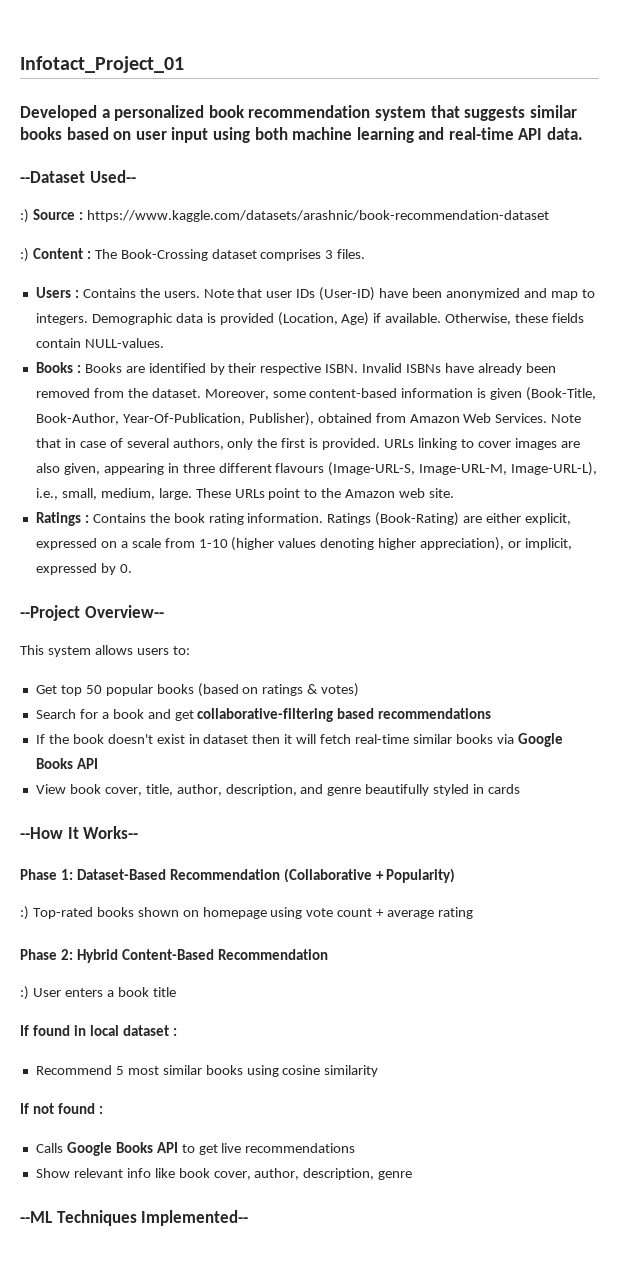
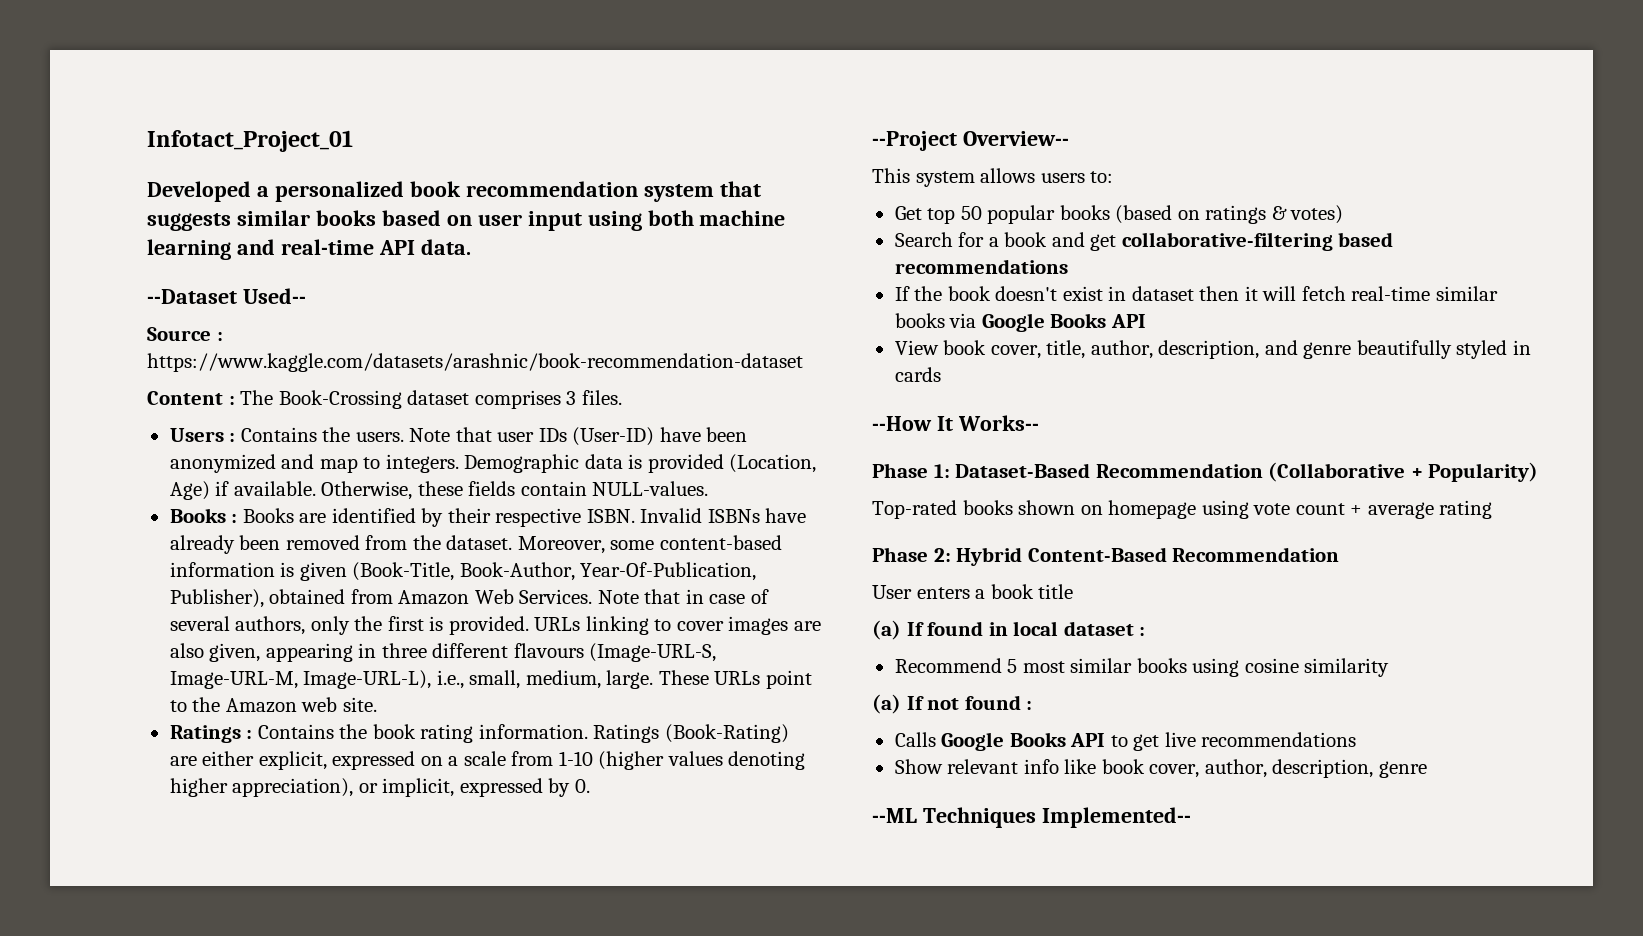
- :) Source : https://www.kaggle.com/datasets/arashnic/book-recommendation-dataset
+ Source : https://www.kaggle.com/datasets/arashnic/book-recommendation-dataset
- :) Content : The Book-Crossing dataset comprises 3 files.
+ Content : The Book-Crossing dataset comprises 3 files.
- :) Top-rated books shown on homepage using vote count + average rating
+ Top-rated books shown on homepage using vote count + average rating
- :) User enters a book title
+ User enters a book title
- If found in local dataset :
+ (a) If found in local dataset :
- If not found :
+ (a) If not found :

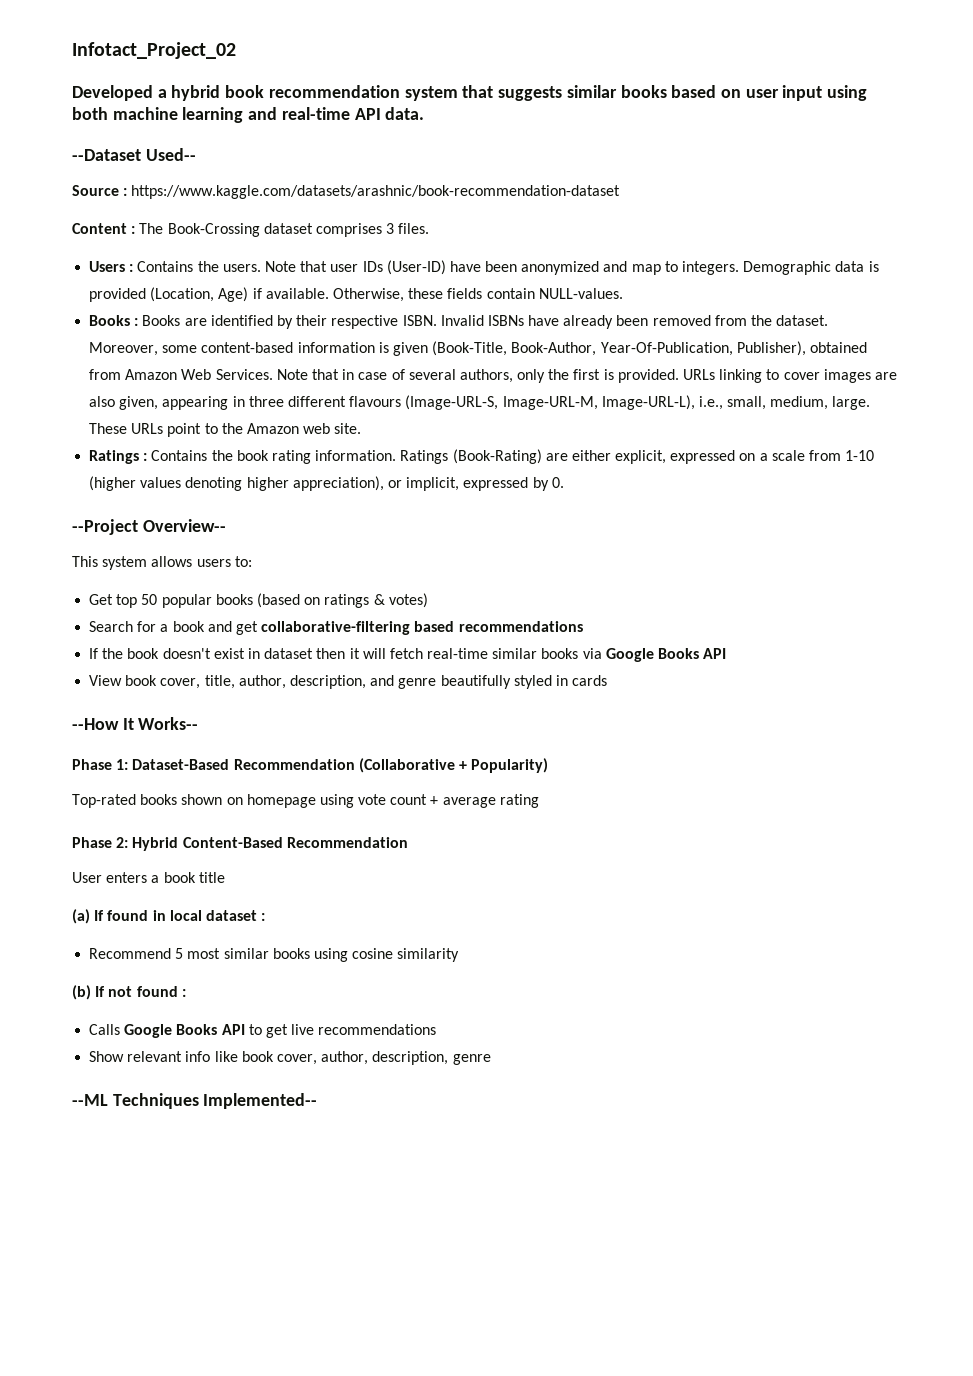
- Infotact_Project_01
+ Infotact_Project_02
- Developed a personalized book recommendation system that suggests similar books based on user input using both machine learning and real-time API data.
+ Developed a hybrid book recommendation system that suggests similar books based on user input using both machine learning and real-time API data.
- (a) If not found :
+ (b) If not found :

